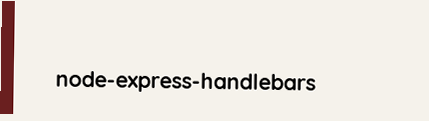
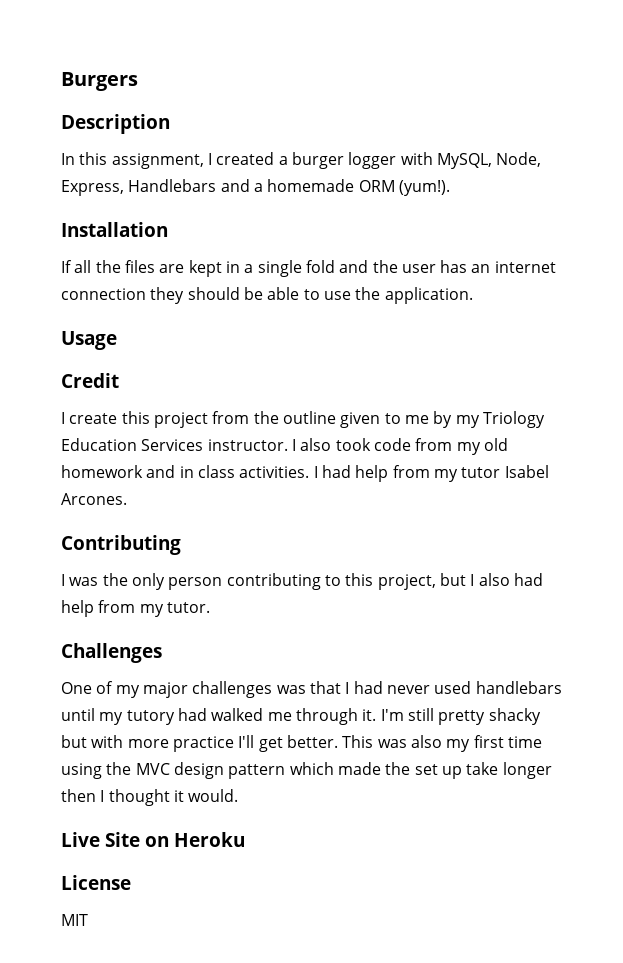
- node-express-handlebars
+ Burgers
+ Description
+ In this assignment, I created a burger logger with MySQL, Node, Express, Handlebars and a homemade ORM (yum!).
+ Installation
+ If all the files are kept in a single fold and the user has an internet connection they should be able to use the application.
+ Usage
+ Credit
+ I create this project from the outline given to me by my Triology Education Services instructor. I also took code from my old homework and in class activities. I had help from my tutor Isabel Arcones.
+ Contributing
+ I was the only person contributing to this project, but I also had help from my tutor.
+ Challenges
+ One of my major challenges was that I had never used handlebars until my tutory had walked me through it. I'm still pretty shacky but with more practice I'll get better. This was also my first time using the MVC design pattern which made the set up take longer then I thought it would.
+ Live Site on Heroku
+ License
+ MIT

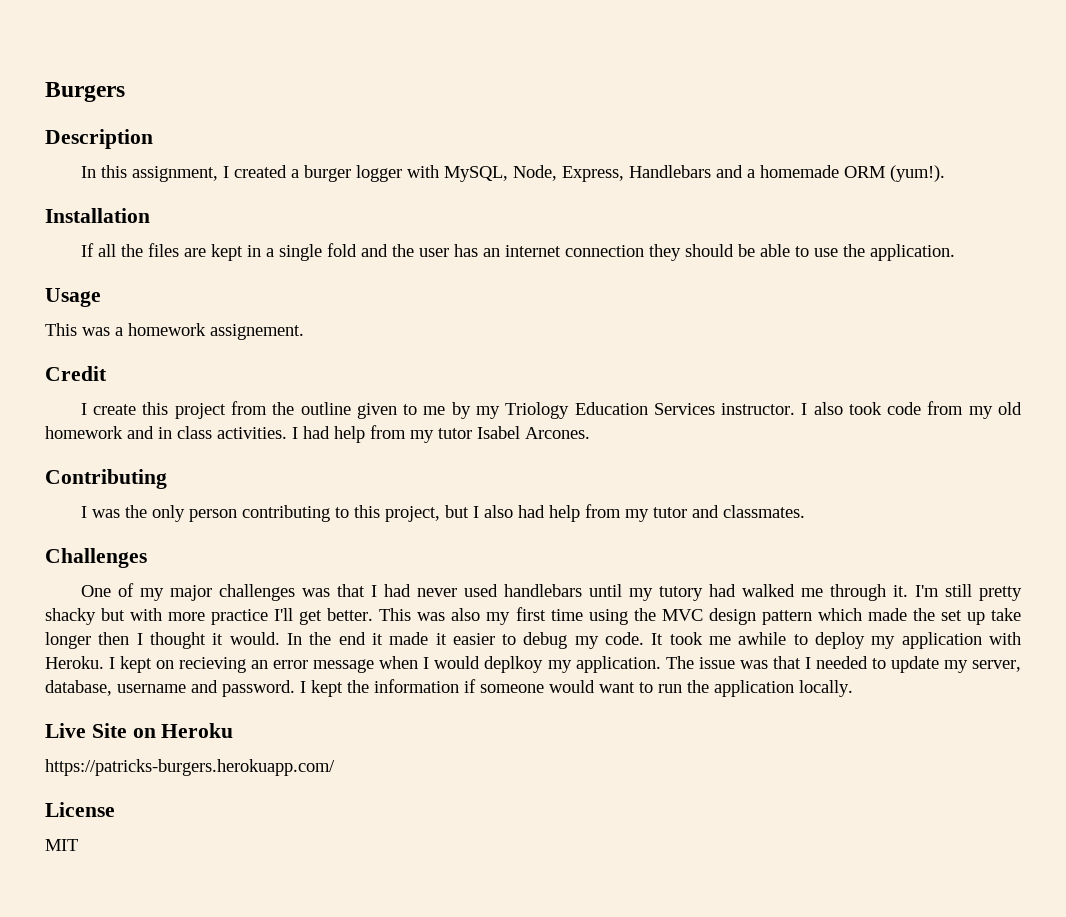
+ This was a homework assignement.
- I was the only person contributing to this project, but I also had help from my tutor.
+ I was the only person contributing to this project, but I also had help from my tutor and classmates.
+ In the end it made it easier to debug my code. It took me awhile to deploy my application with Heroku. I kept on recieving an error message when I would deplkoy my application. The issue was that I needed to update my server, database, username and password. I kept the information if someone would want to run the application locally.
+ https://patricks-burgers.herokuapp.com/

